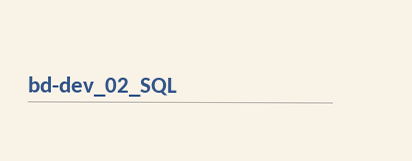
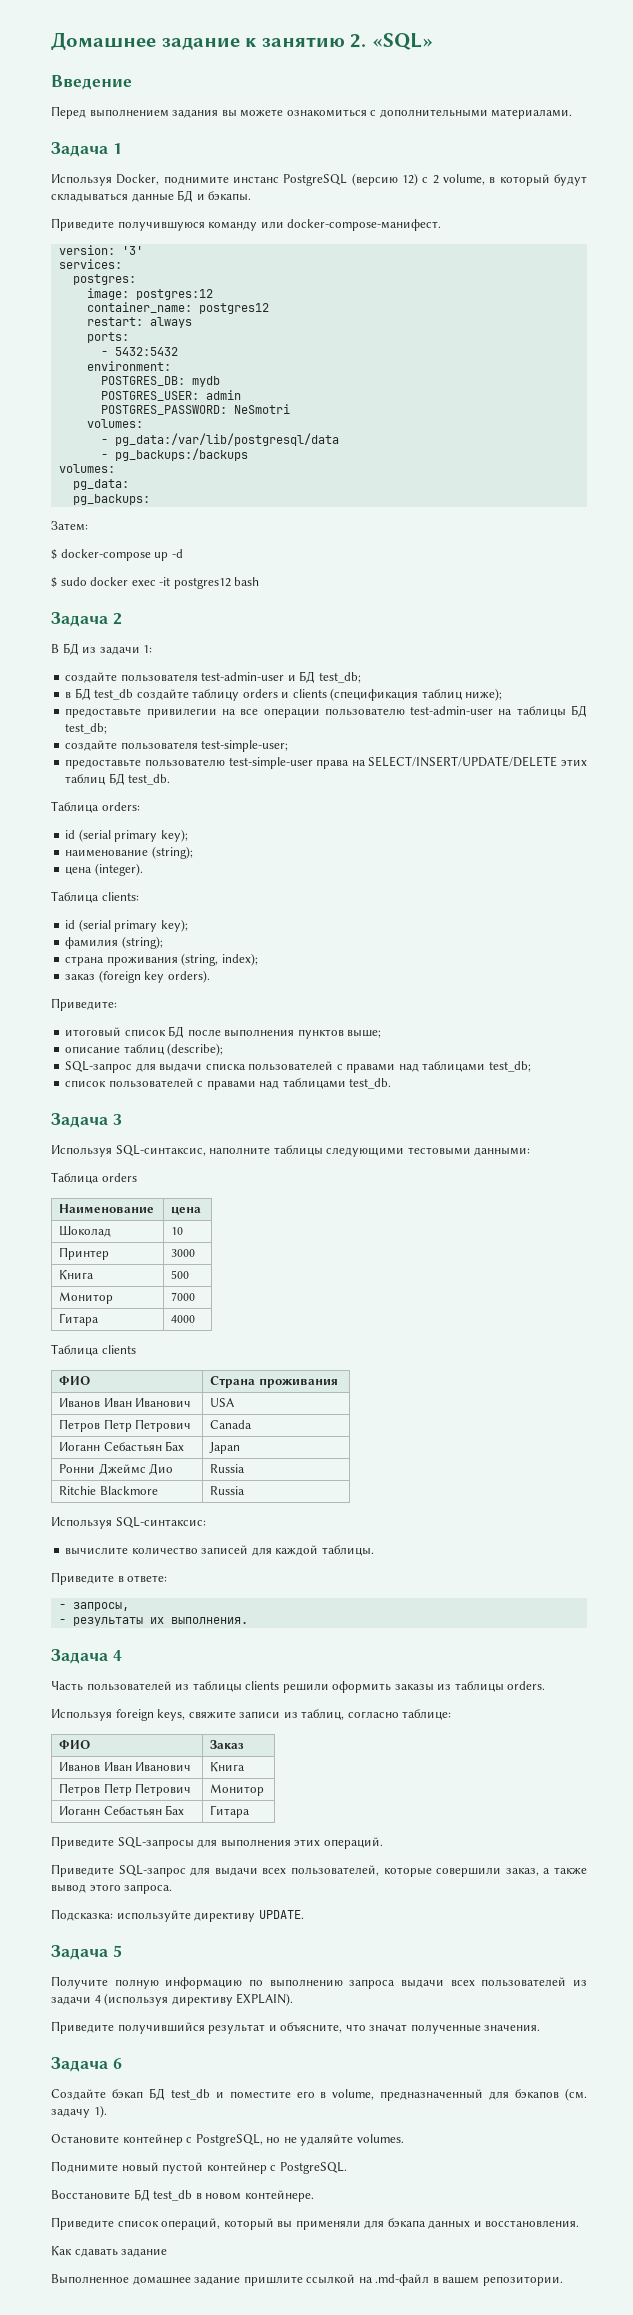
- bd-dev_02_SQL
+ Домашнее задание к занятию 2. «SQL»
+ Введение
+ Перед выполнением задания вы можете ознакомиться с дополнительными материалами.
+ Задача 1
+ Используя Docker, поднимите инстанс PostgreSQL (версию 12) c 2 volume, в который будут складываться данные БД и бэкапы.
+ Приведите получившуюся команду или docker-compose-манифест.
+ version: '3'
+ services:
+ postgres:
+ image: postgres:12
+ container_name: postgres12
+ restart: always
+ ports:
+ - 5432:5432
+ environment:
+ POSTGRES_DB: mydb
+ POSTGRES_USER: admin
+ POSTGRES_PASSWORD: NeSmotri
+ volumes:
+ - pg_data:/var/lib/postgresql/data
+ - pg_backups:/backups
+ volumes:
+ pg_data:
+ pg_backups:
+ Затем:
+ $ docker-compose up -d
+ $ sudo docker exec -it postgres12 bash
+ Задача 2
+ В БД из задачи 1:
+ создайте пользователя test-admin-user и БД test_db;
+ в БД test_db создайте таблицу orders и clients (спeцификация таблиц ниже);
+ предоставьте привилегии на все операции пользователю test-admin-user на таблицы БД test_db;
+ создайте пользователя test-simple-user;
+ предоставьте пользователю test-simple-user права на SELECT/INSERT/UPDATE/DELETE этих таблиц БД test_db.
+ Таблица orders:
+ id (serial primary key);
+ наименование (string);
+ цена (integer).
+ Таблица clients:
+ id (serial primary key);
+ фамилия (string);
+ страна проживания (string, index);
+ заказ (foreign key orders).
+ Приведите:
+ итоговый список БД после выполнения пунктов выше;
+ описание таблиц (describe);
+ SQL-запрос для выдачи списка пользователей с правами над таблицами test_db;
+ список пользователей с правами над таблицами test_db.
+ Задача 3
+ Используя SQL-синтаксис, наполните таблицы следующими тестовыми данными:
+ Таблица orders
+ Наименование | цена
+ Шоколад | 10
+ Принтер | 3000
+ Книга | 500
+ Монитор | 7000
+ Гитара | 4000
+ Таблица clients
+ ФИО | Страна проживания
+ Иванов Иван Иванович | USA
+ Петров Петр Петрович | Canada
+ Иоганн Себастьян Бах | Japan
+ Ронни Джеймс Дио | Russia
+ Ritchie Blackmore | Russia
+ Используя SQL-синтаксис:
+ вычислите количество записей для каждой таблицы.
+ Приведите в ответе:
+ - запросы,
+ - результаты их выполнения.
+ Задача 4
+ Часть пользователей из таблицы clients решили оформить заказы из таблицы orders.
+ Используя foreign keys, свяжите записи из таблиц, согласно таблице:
+ ФИО | Заказ
+ Иванов Иван Иванович | Книга
+ Петров Петр Петрович | Монитор
+ Иоганн Себастьян Бах | Гитара
+ Приведите SQL-запросы для выполнения этих операций.
+ Приведите SQL-запрос для выдачи всех пользователей, которые совершили заказ, а также вывод этого запроса.
+ Подсказка: используйте директиву UPDATE.
+ Задача 5
+ Получите полную информацию по выполнению запроса выдачи всех пользователей из задачи 4 (используя директиву EXPLAIN).
+ Приведите получившийся результат и объясните, что значат полученные значения.
+ Задача 6
+ Создайте бэкап БД test_db и поместите его в volume, предназначенный для бэкапов (см. задачу 1).
+ Остановите контейнер с PostgreSQL, но не удаляйте volumes.
+ Поднимите новый пустой контейнер с PostgreSQL.
+ Восстановите БД test_db в новом контейнере.
+ Приведите список операций, который вы применяли для бэкапа данных и восстановления.
+ Как cдавать задание
+ Выполненное домашнее задание пришлите ссылкой на .md-файл в вашем репозитории.

